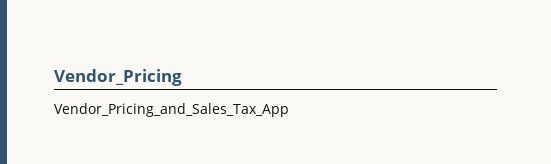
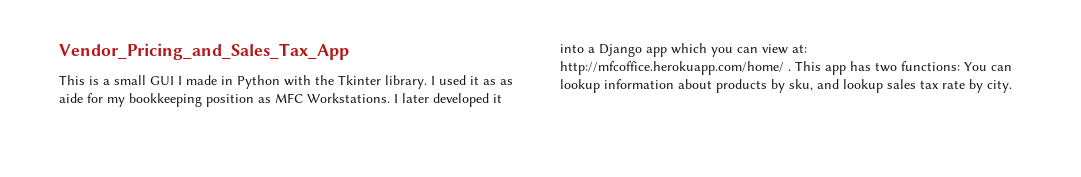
- Vendor_Pricing
  Vendor_Pricing_and_Sales_Tax_App
+ This is a small GUI I made in Python with the Tkinter library. I used it as as aide for my bookkeeping position as MFC Workstations. I later developed it into a Django app which you can view at: http://mfcoffice.herokuapp.com/home/ . This app has two functions: You can lookup information about products by sku, and lookup sales tax rate by city.

